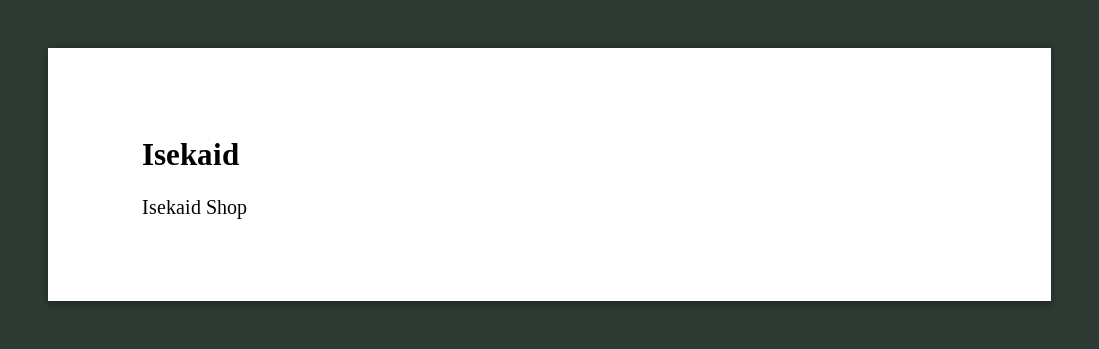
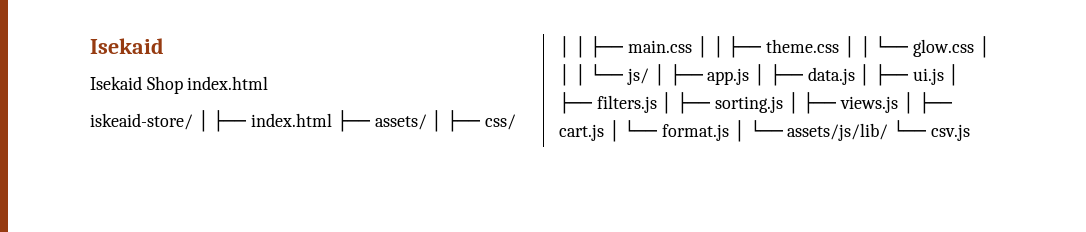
- Isekaid Shop
+ Isekaid Shop index.html
+ iskeaid-store/ │ ├── index.html ├── assets/ │ ├── css/ │ │ ├── main.css │ │ ├── theme.css │ │ └── glow.css │ │ │ └── js/ │ ├── app.js │ ├── data.js │ ├── ui.js │ ├── filters.js │ ├── sorting.js │ ├── views.js │ ├── cart.js │ └── format.js │ └── assets/js/lib/ └── csv.js

